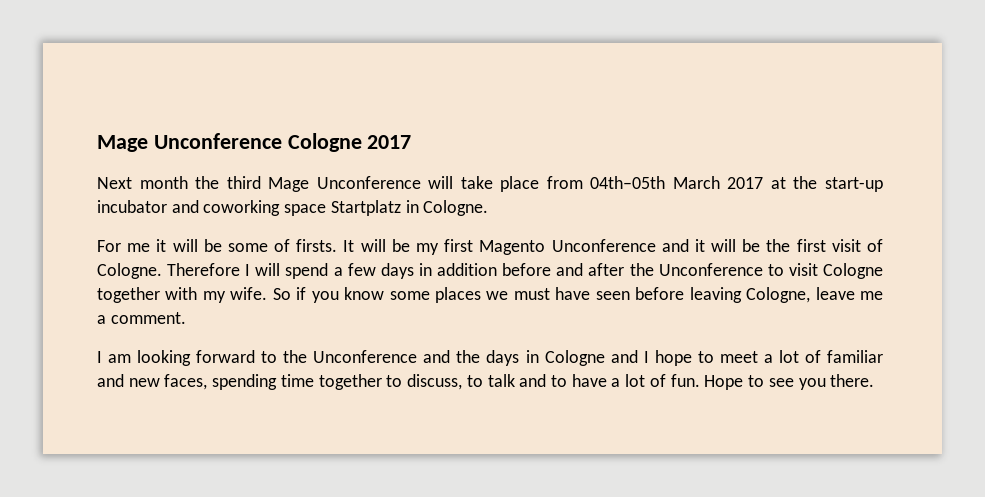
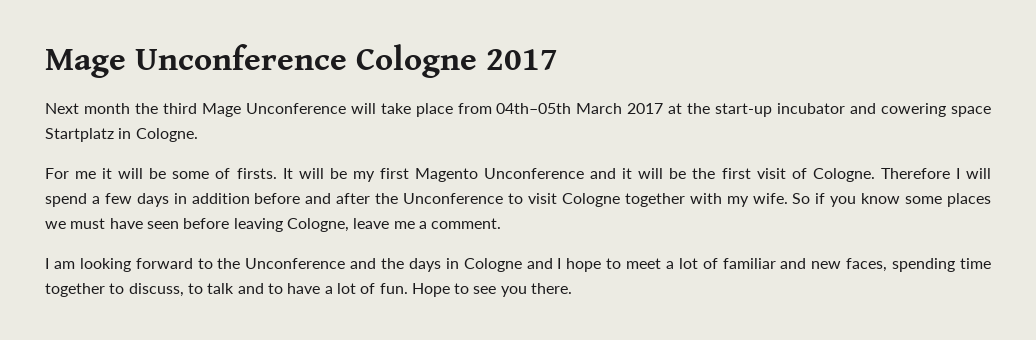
- Next month the third Mage Unconference will take place from 04th–05th March 2017 at the start-up incubator and coworking space Startplatz in Cologne.
+ Next month the third Mage Unconference will take place from 04th–05th March 2017 at the start-up incubator and cowering space Startplatz in Cologne.

